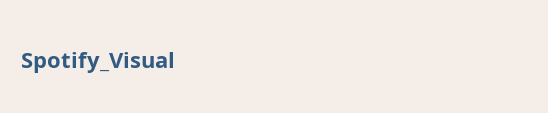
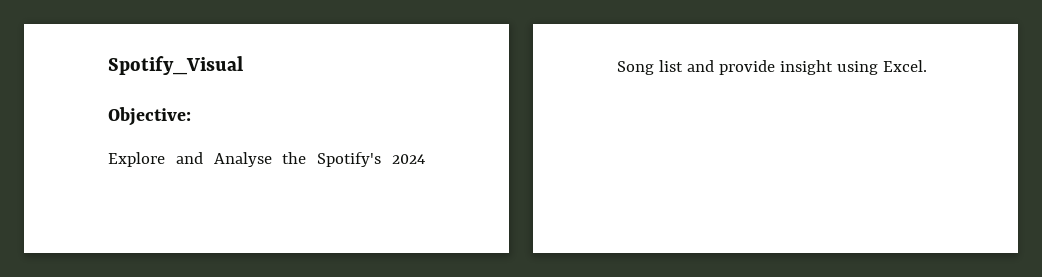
+ Objective:
+ Explore and Analyse the Spotify's 2024 Song list and provide insight using Excel.

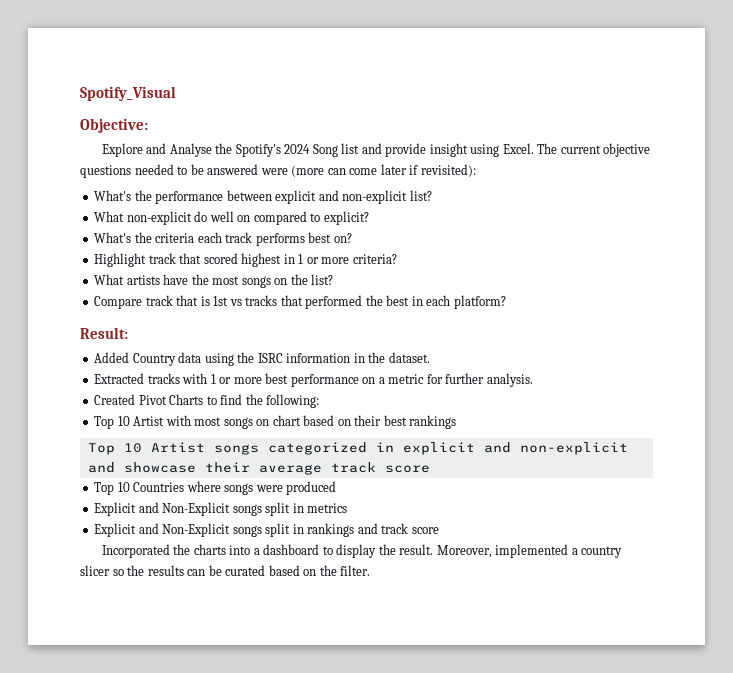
+ The current objective questions needed to be answered were (more can come later if revisited):
+ What's the performance between explicit and non-explicit list?
+ What non-explicit do well on compared to explicit?
+ What's the criteria each track performs best on?
+ Highlight track that scored highest in 1 or more criteria?
+ What artists have the most songs on the list?
+ Compare track that is 1st vs tracks that performed the best in each platform?
+ Result:
+ Added Country data using the ISRC information in the dataset.
+ Extracted tracks with 1 or more best performance on a metric for further analysis.
+ Created Pivot Charts to find the following:
+ Top 10 Artist with most songs on chart based on their best rankings
+ Top 10 Artist songs categorized in explicit and non-explicit and showcase their average track score
+ Top 10 Countries where songs were produced
+ Explicit and Non-Explicit songs split in metrics
+ Explicit and Non-Explicit songs split in rankings and track score
+ Incorporated the charts into a dashboard to display the result. Moreover, implemented a country slicer so the results can be curated based on the filter.

